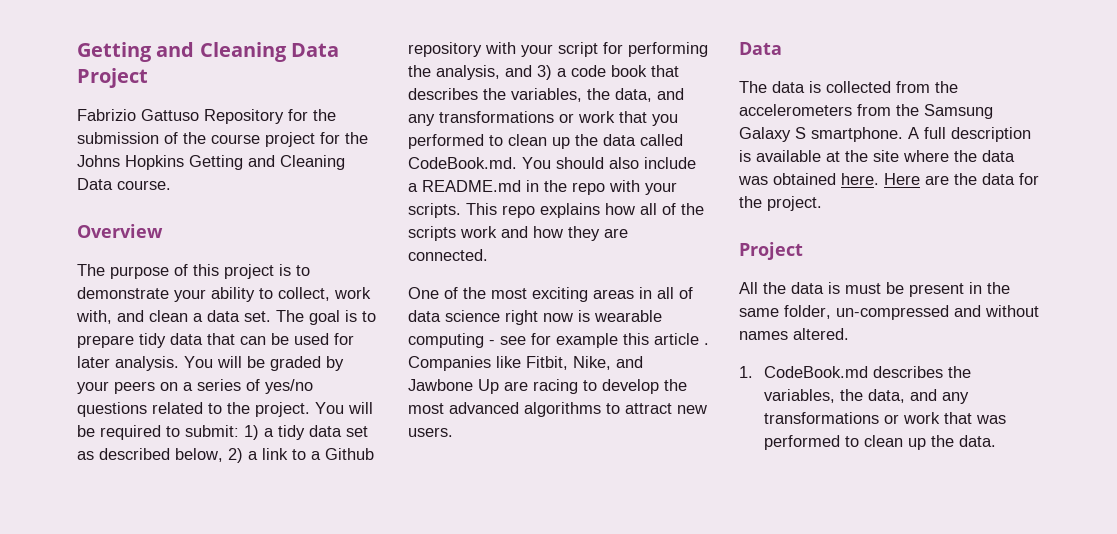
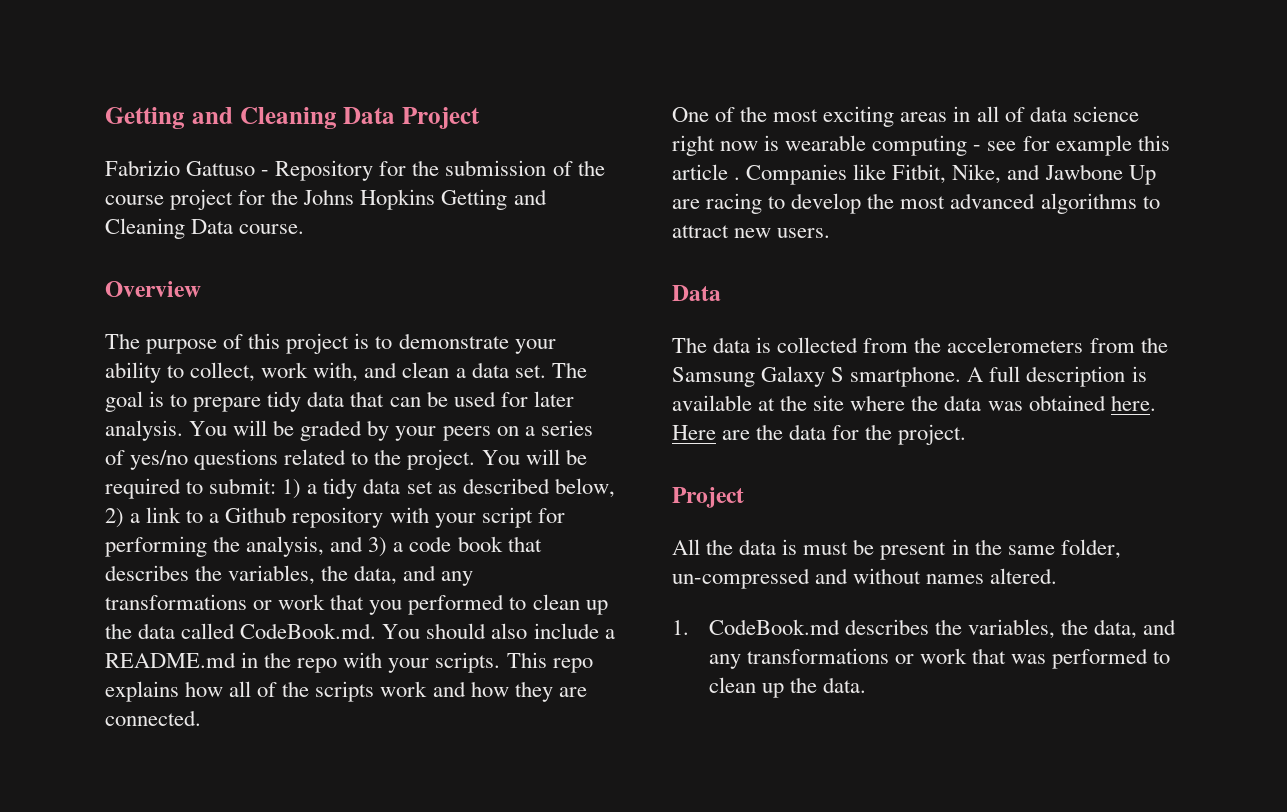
- Fabrizio Gattuso Repository for the submission of the course project for the Johns Hopkins Getting and Cleaning Data course.
+ Fabrizio Gattuso - Repository for the submission of the course project for the Johns Hopkins Getting and Cleaning Data course.

